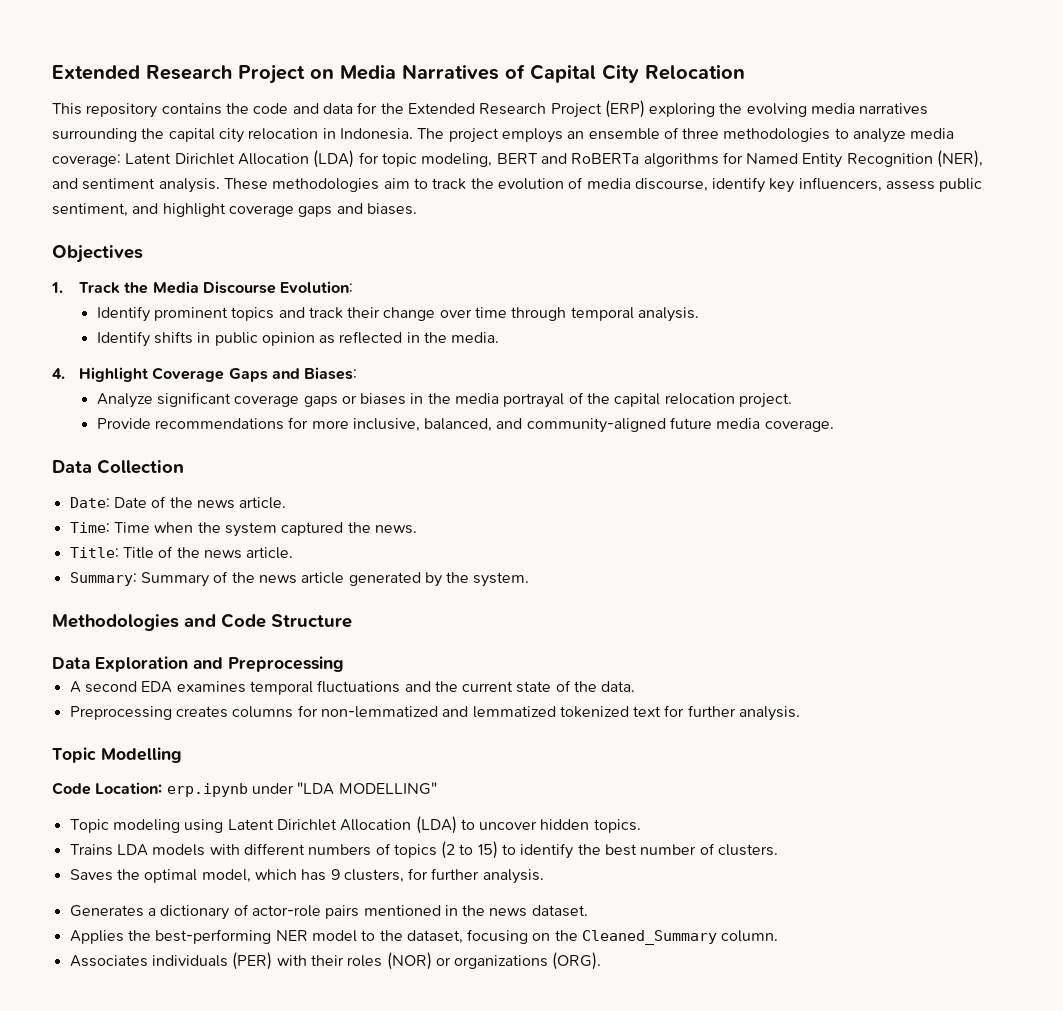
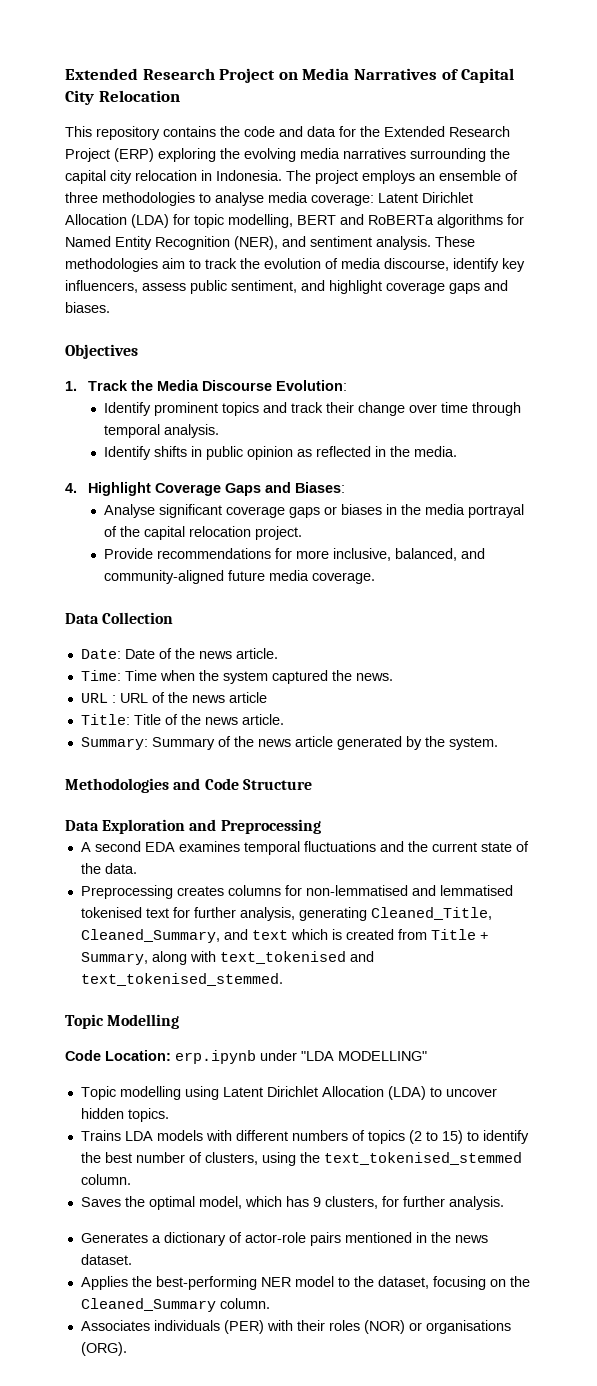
- The project employs an ensemble of three methodologies to analyze media coverage: Latent Dirichlet Allocation (LDA) for topic modeling, BERT and RoBERTa algorithms for Named Entity Recognition (NER), and sentiment analysis.
+ The project employs an ensemble of three methodologies to analyse media coverage: Latent Dirichlet Allocation (LDA) for topic modelling, BERT and RoBERTa algorithms for Named Entity Recognition (NER), and sentiment analysis.
- Analyze significant coverage gaps or biases in the media portrayal of the capital relocation project.
+ Analyse significant coverage gaps or biases in the media portrayal of the capital relocation project.
+ URL : URL of the news article
- Preprocessing creates columns for non-lemmatized and lemmatized tokenized text for further analysis.
+ Preprocessing creates columns for non-lemmatised and lemmatised tokenised text for further analysis, generating Cleaned_Title, Cleaned_Summary, and text which is created from Title + Summary, along with text_tokenised and text_tokenised_stemmed.
- Topic modeling using Latent Dirichlet Allocation (LDA) to uncover hidden topics.
+ Topic modelling using Latent Dirichlet Allocation (LDA) to uncover hidden topics.
- Trains LDA models with different numbers of topics (2 to 15) to identify the best number of clusters.
+ Trains LDA models with different numbers of topics (2 to 15) to identify the best number of clusters, using the text_tokenised_stemmed column.
- Associates individuals (PER) with their roles (NOR) or organizations (ORG).
+ Associates individuals (PER) with their roles (NOR) or organisations (ORG).

